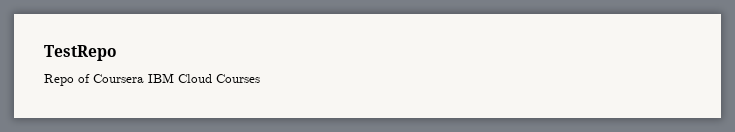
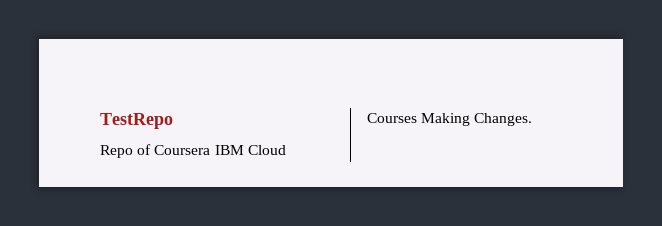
- Repo of Coursera IBM Cloud Courses
+ Repo of Coursera IBM Cloud Courses Making Changes.

